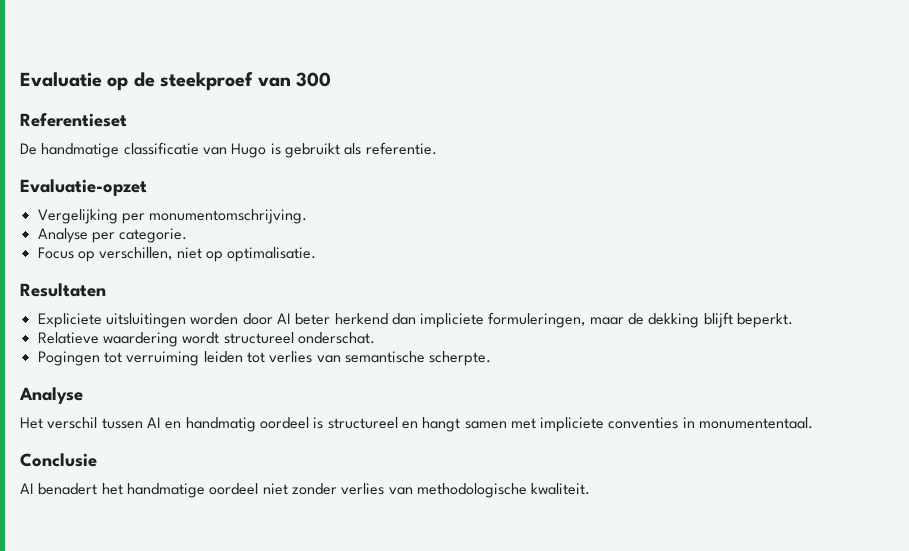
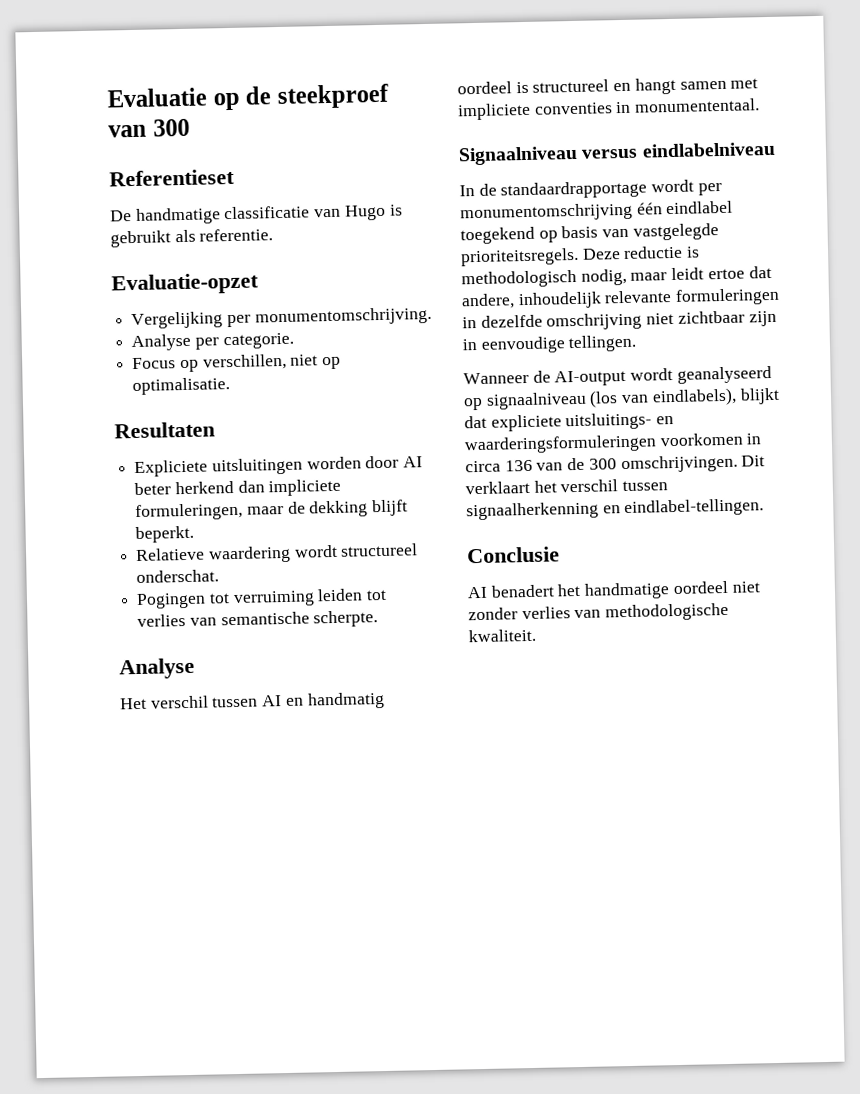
+ Signaalniveau versus eindlabelniveau
+ In de standaardrapportage wordt per monumentomschrijving één eindlabel toegekend op basis van vastgelegde prioriteitsregels. Deze reductie is methodologisch nodig, maar leidt ertoe dat andere, inhoudelijk relevante formuleringen in dezelfde omschrijving niet zichtbaar zijn in eenvoudige tellingen.
+ Wanneer de AI-output wordt geanalyseerd op signaalniveau (los van eindlabels), blijkt dat expliciete uitsluitings- en waarderingsformuleringen voorkomen in circa 136 van de 300 omschrijvingen. Dit verklaart het verschil tussen signaalherkenning en eindlabel-tellingen.

